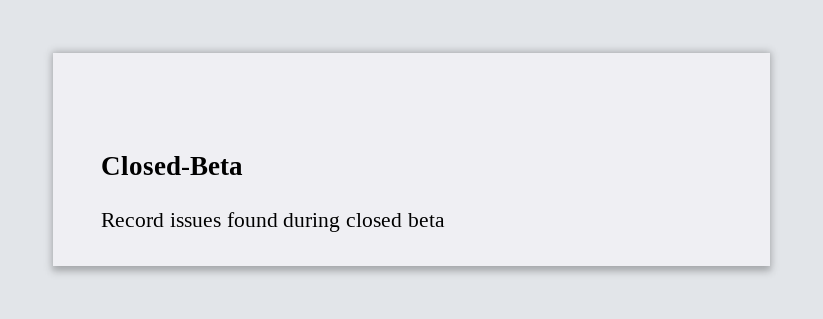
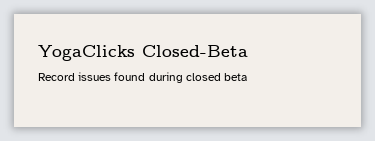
- Closed-Beta
+ YogaClicks Closed-Beta

